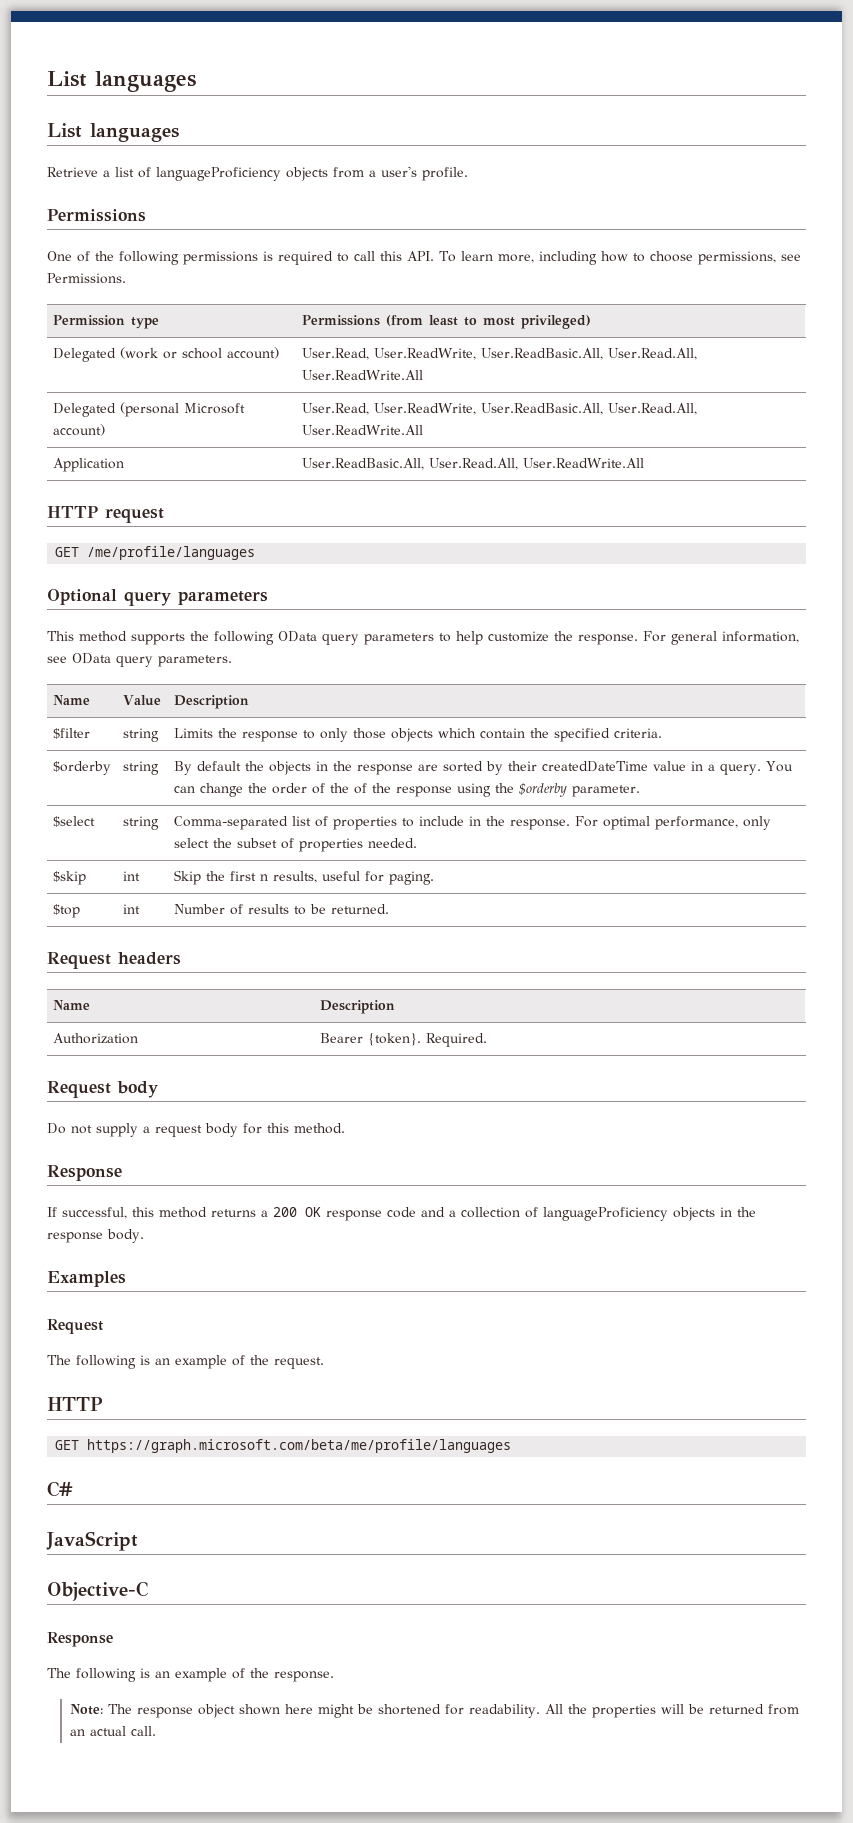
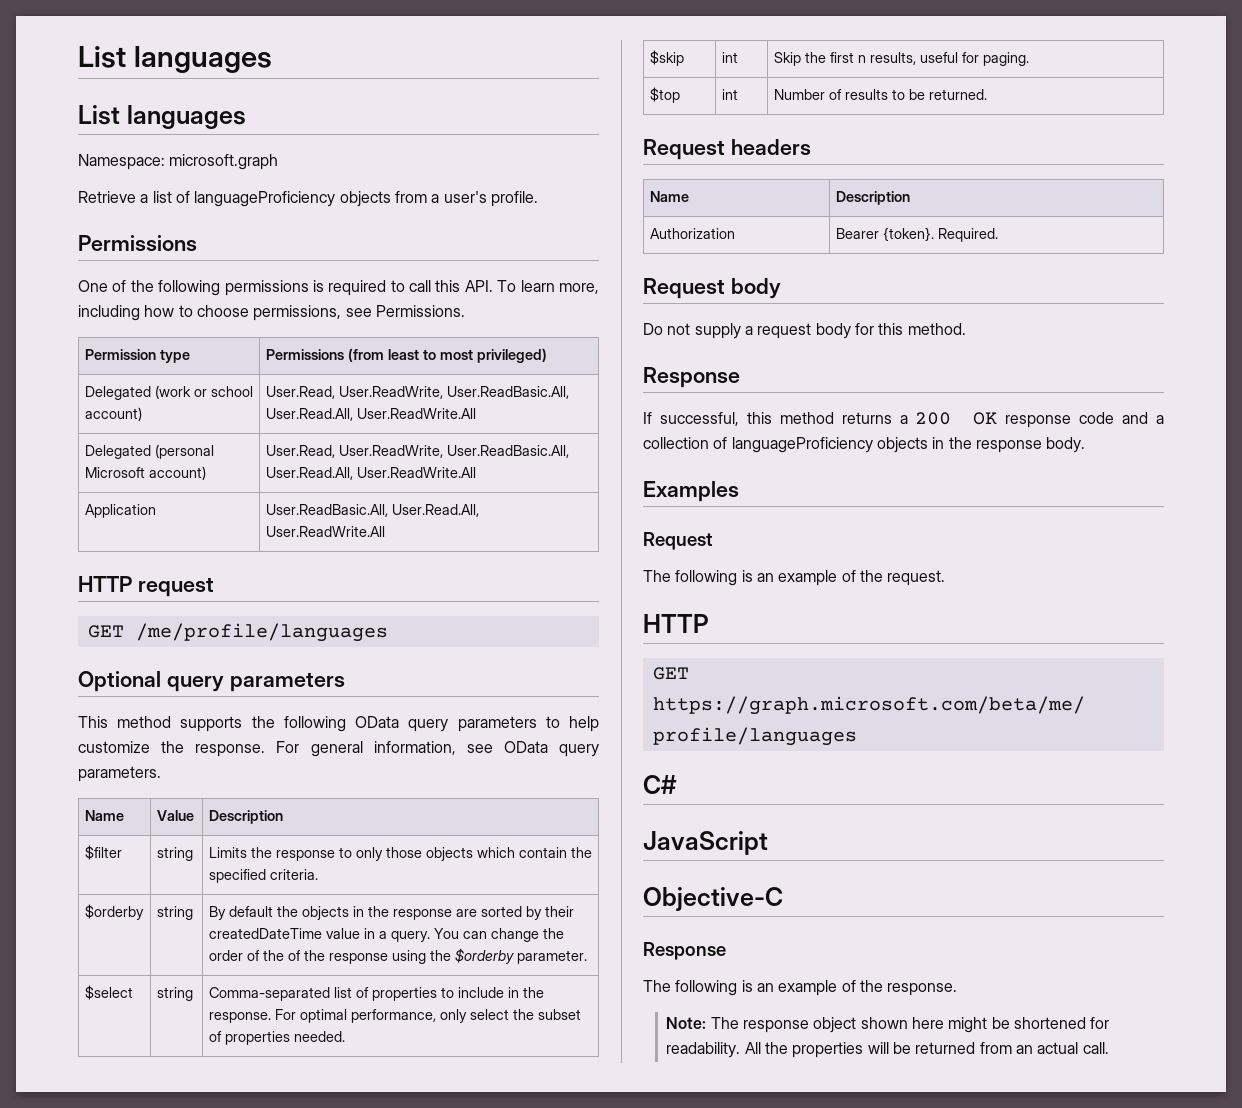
+ Namespace: microsoft.graph

